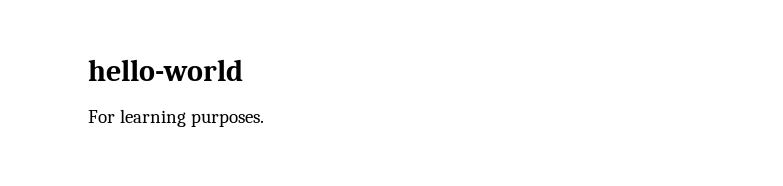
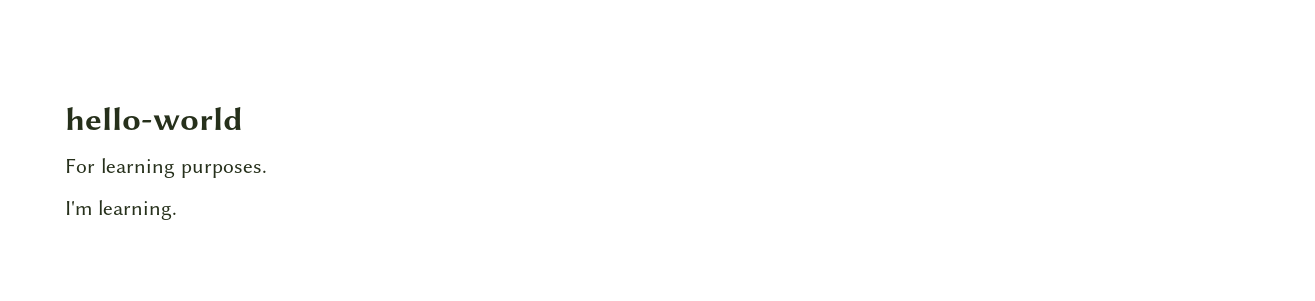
+ I'm learning.

